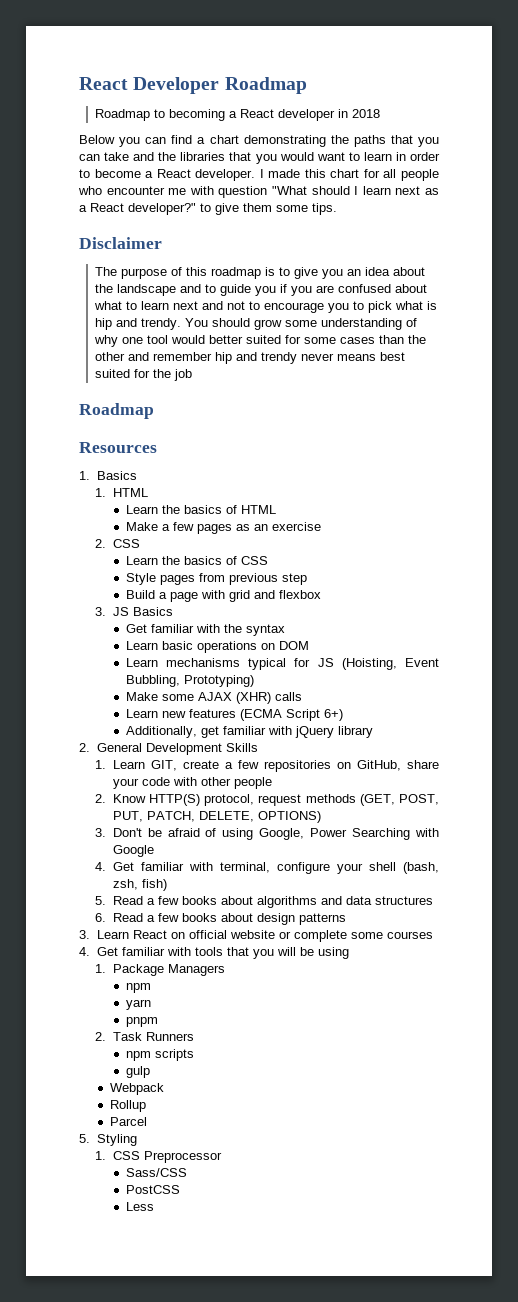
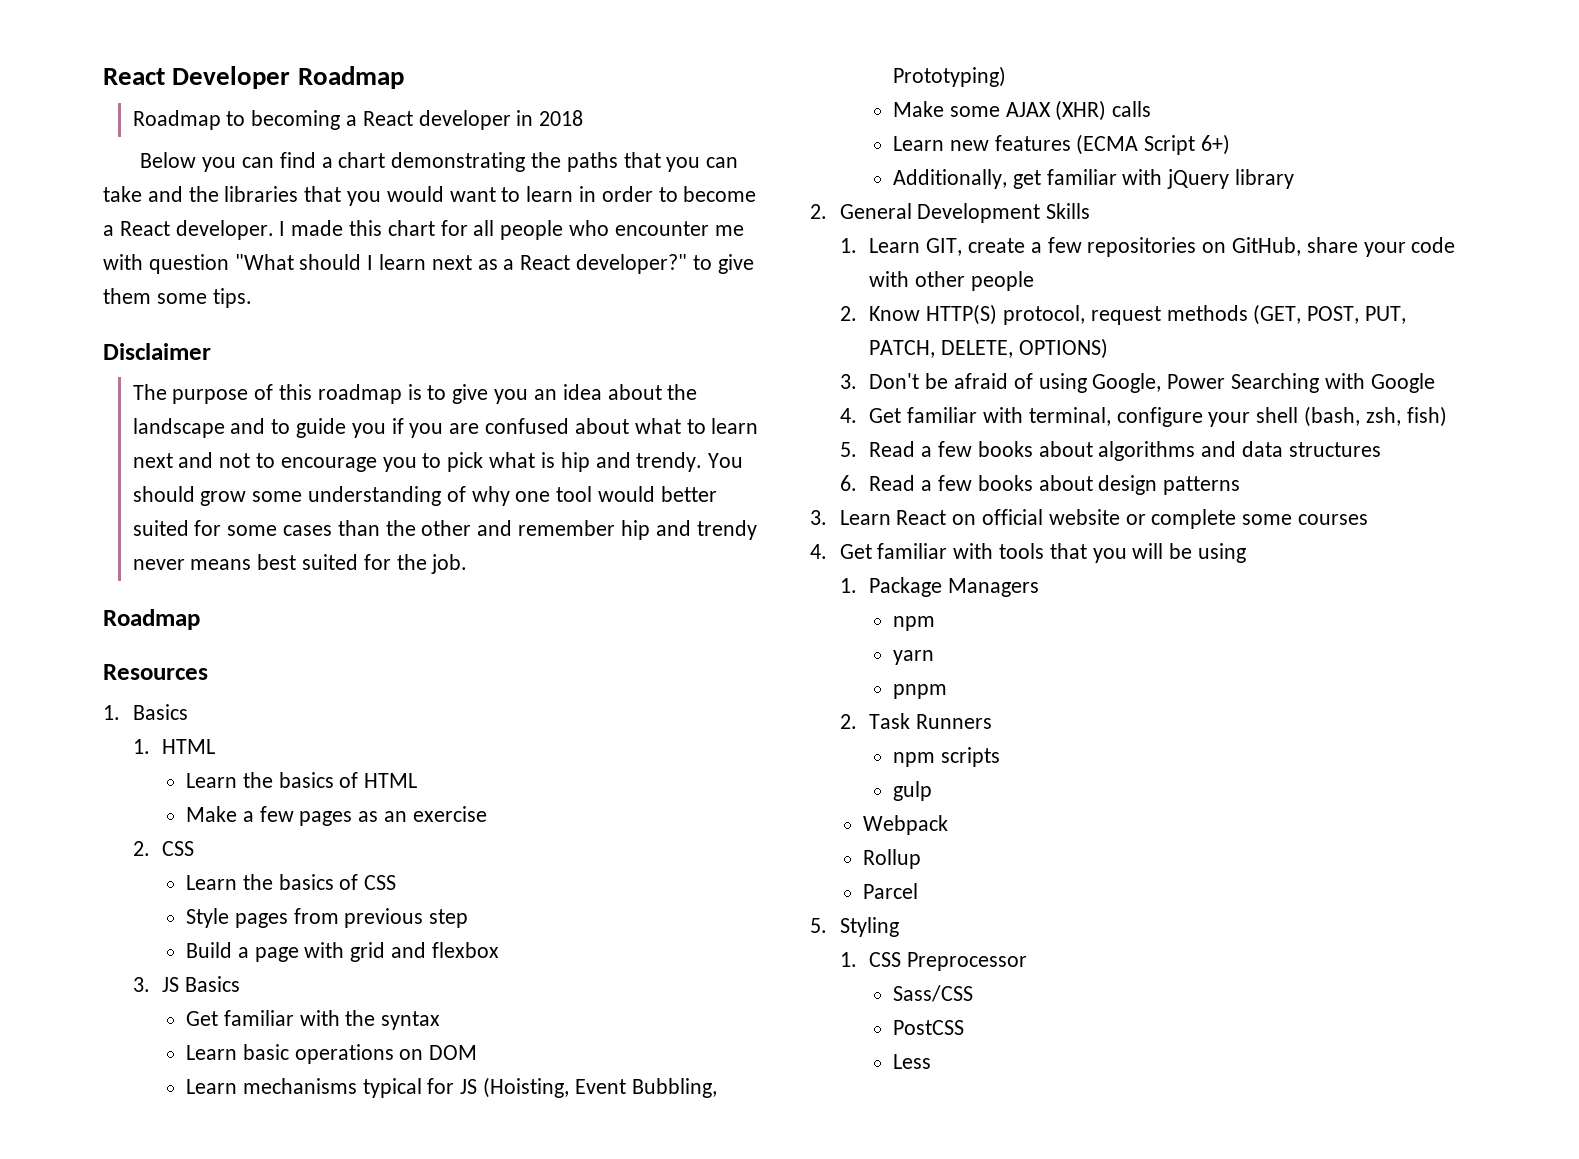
- You should grow some understanding of why one tool would better suited for some cases than the other and remember hip and trendy never means best suited for the job
+ You should grow some understanding of why one tool would better suited for some cases than the other and remember hip and trendy never means best suited for the job.

